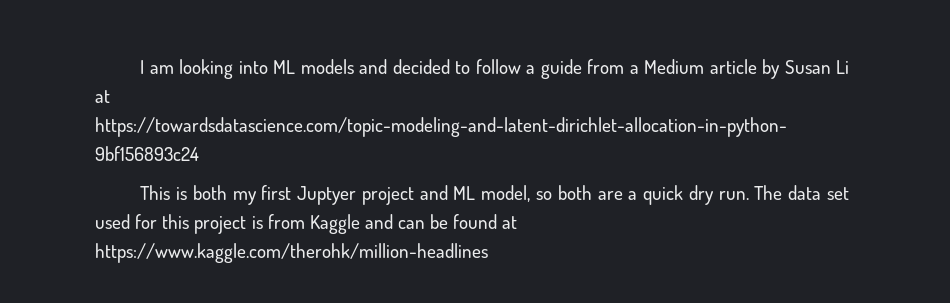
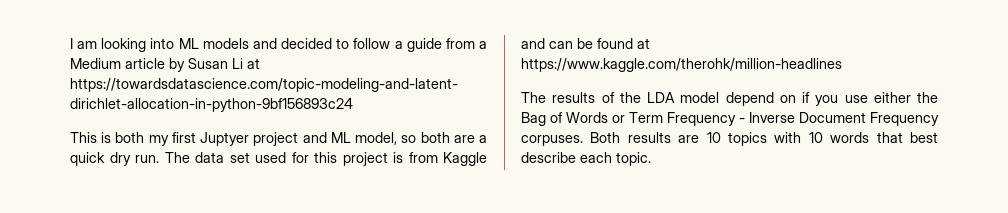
+ The results of the LDA model depend on if you use either the Bag of Words or Term Frequency - Inverse Document Frequency corpuses. Both results are 10 topics with 10 words that best describe each topic.

